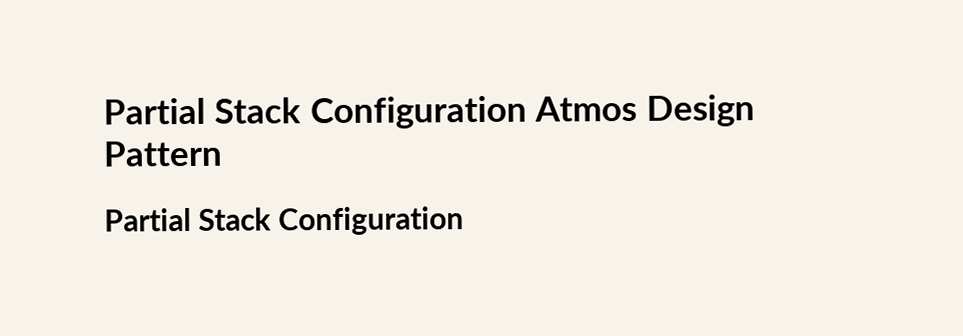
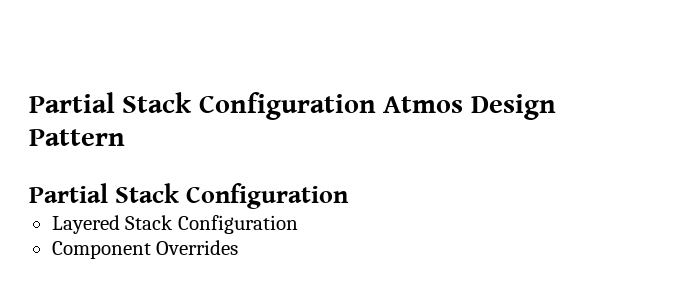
+ Layered Stack Configuration
+ Component Overrides

